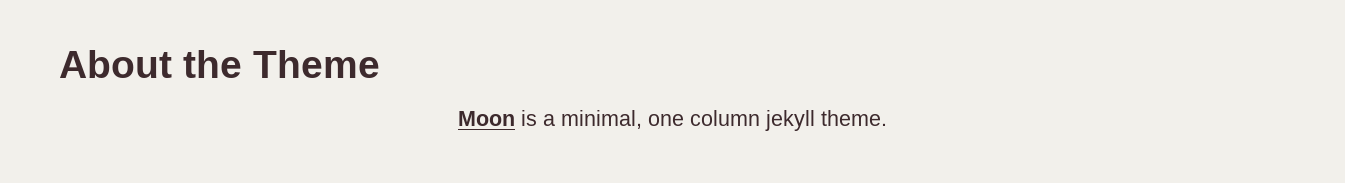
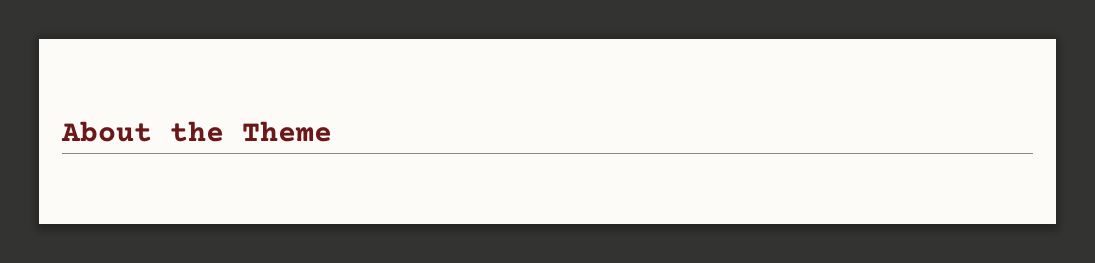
- Moon is a minimal, one column jekyll theme.

